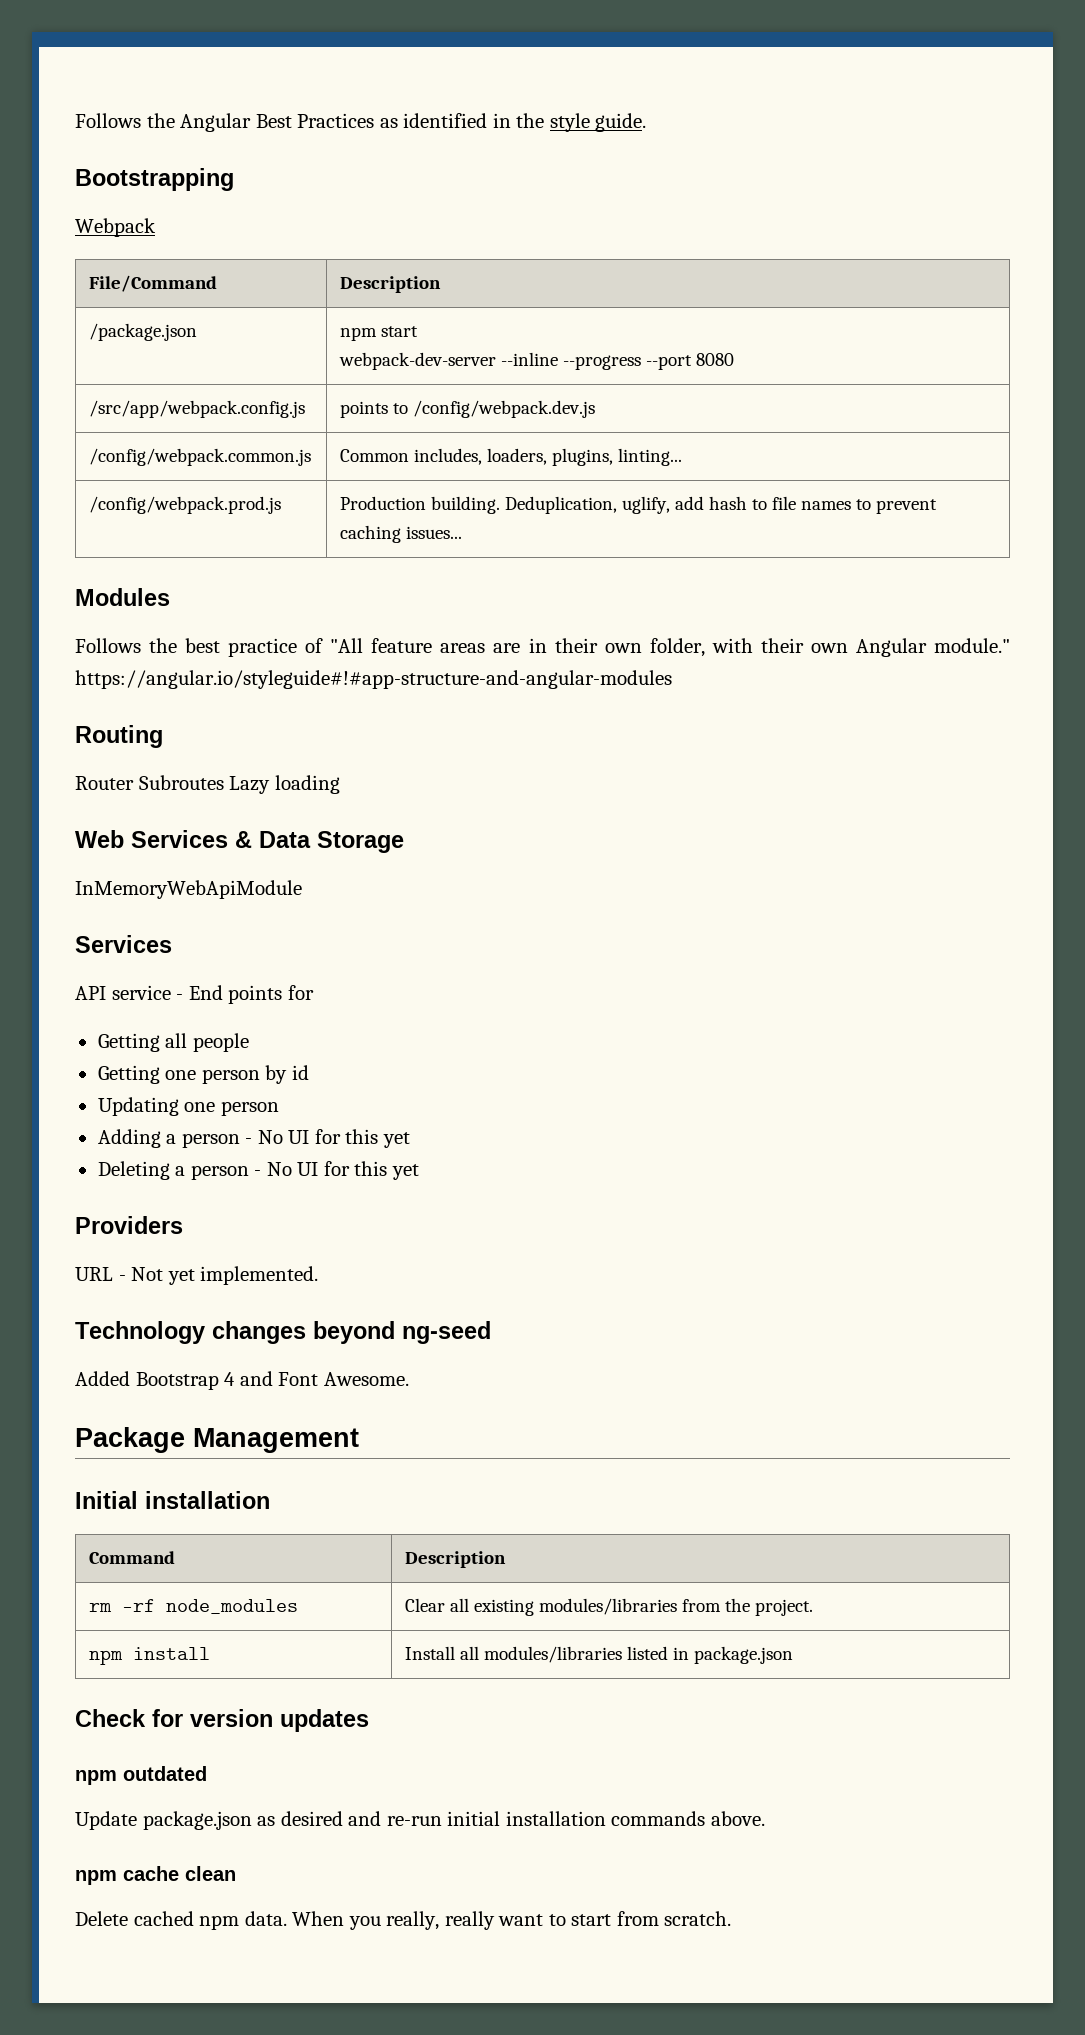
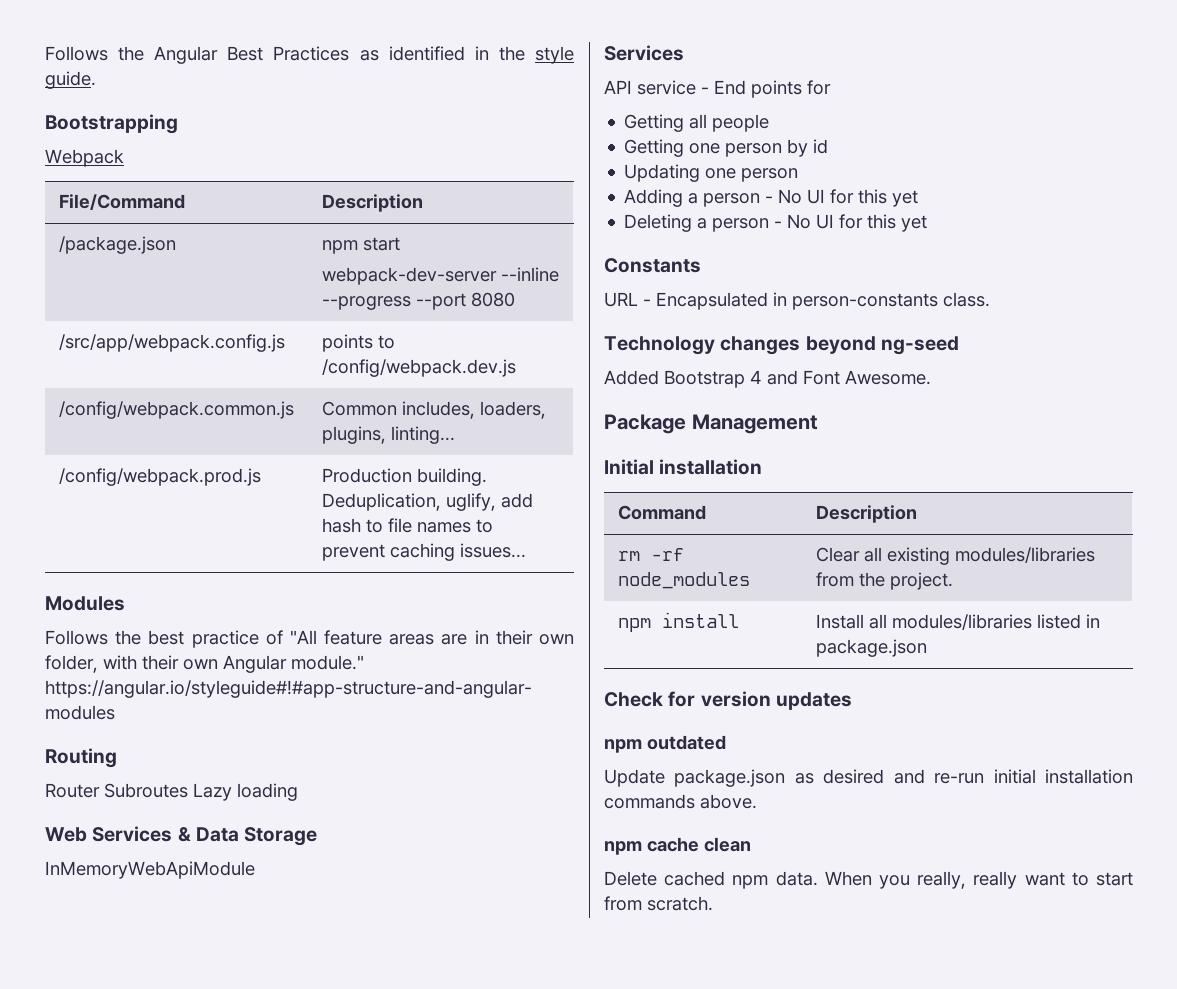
- Providers
+ Constants
- URL - Not yet implemented.
+ URL - Encapsulated in person-constants class.

